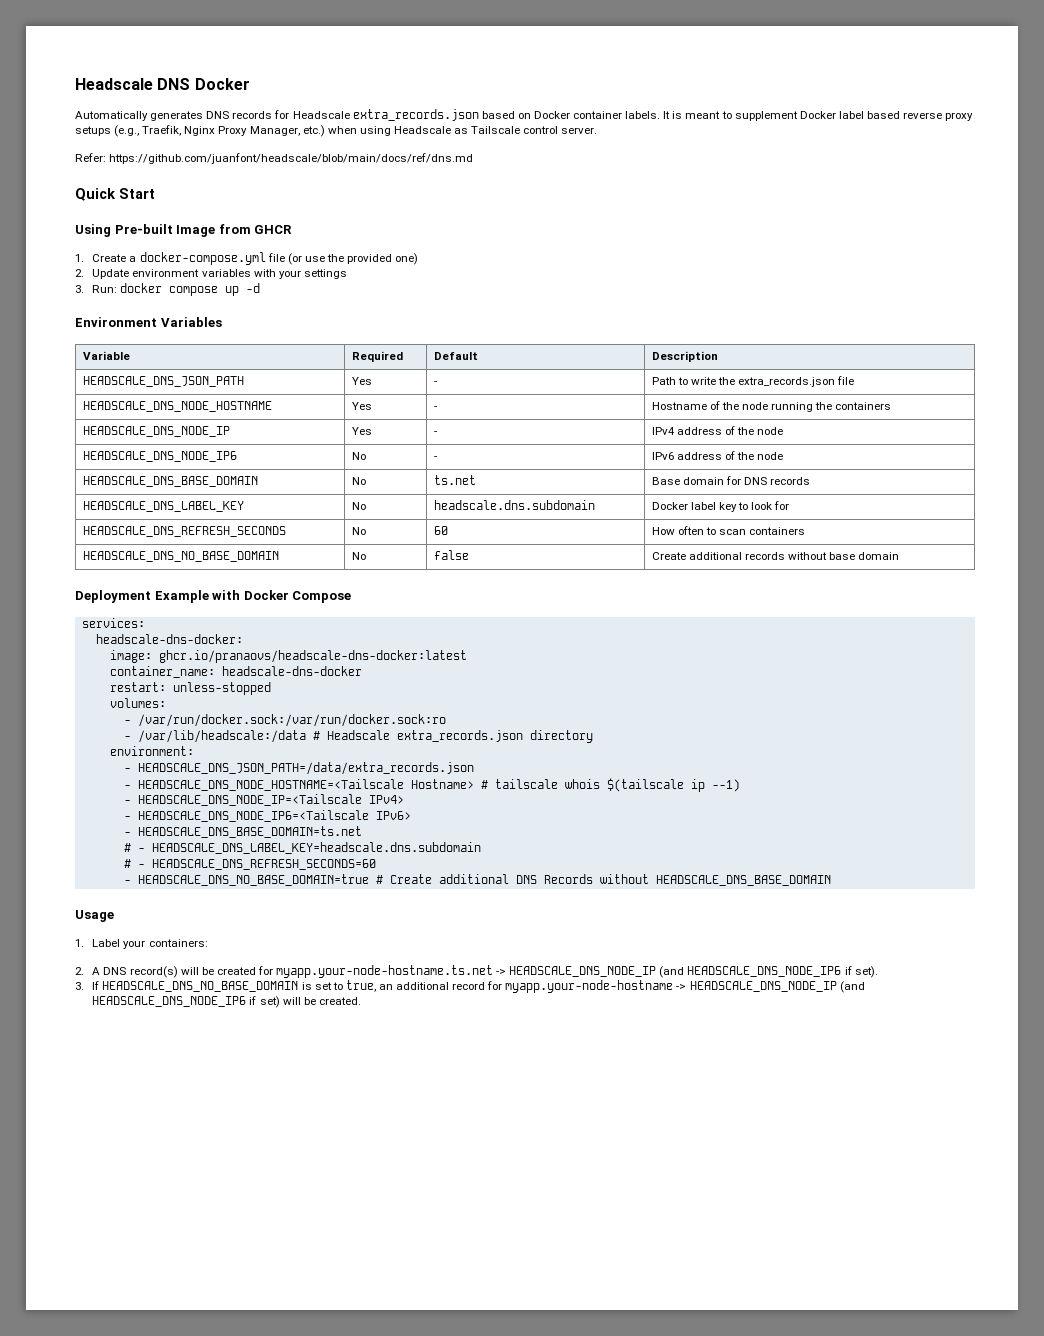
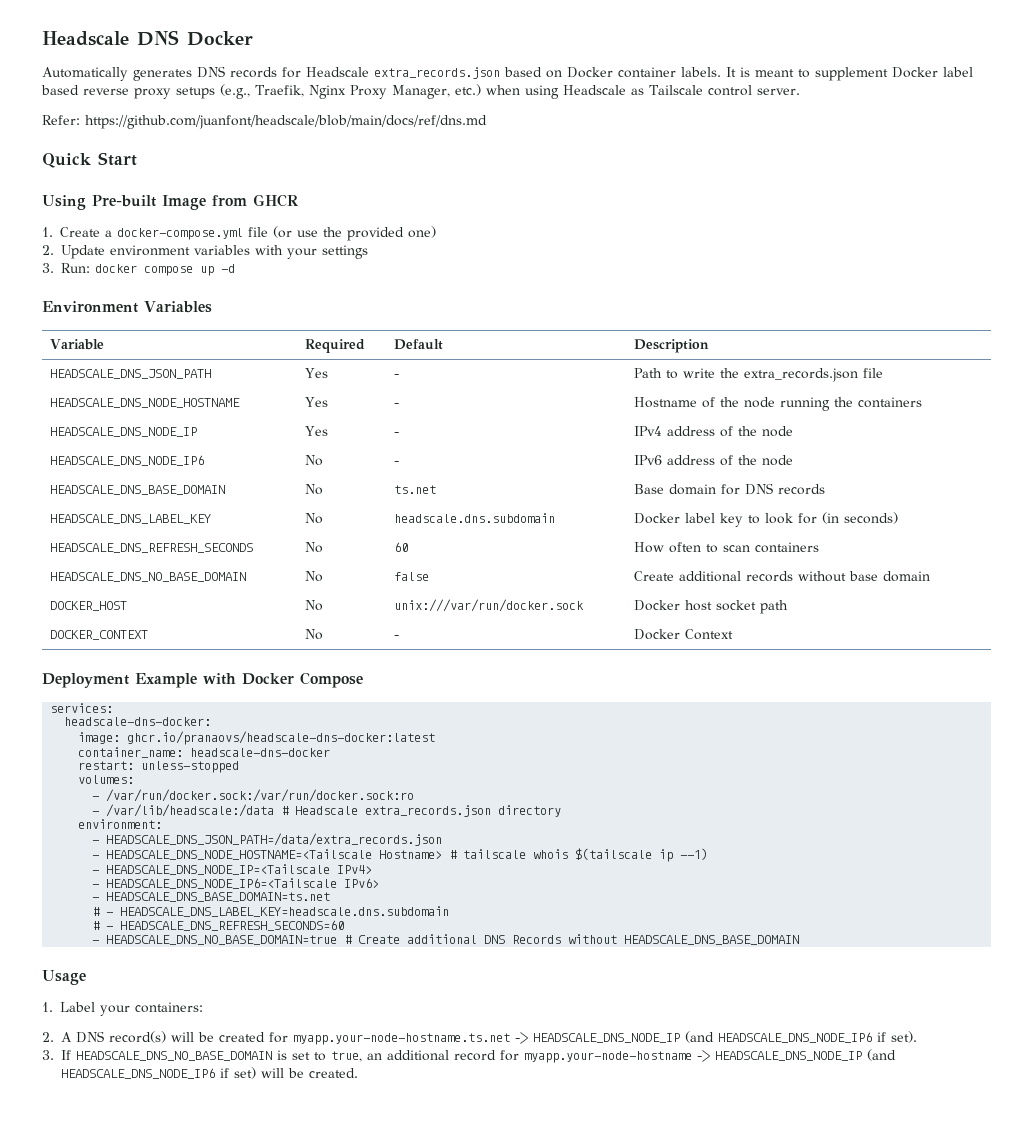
- HEADSCALE_DNS_LABEL_KEY | No | headscale.dns.subdomain | Docker label key to look for
+ HEADSCALE_DNS_LABEL_KEY | No | headscale.dns.subdomain | Docker label key to look for (in seconds)
+ DOCKER_HOST | No | unix:///var/run/docker.sock | Docker host socket path
+ DOCKER_CONTEXT | No | - | Docker Context

